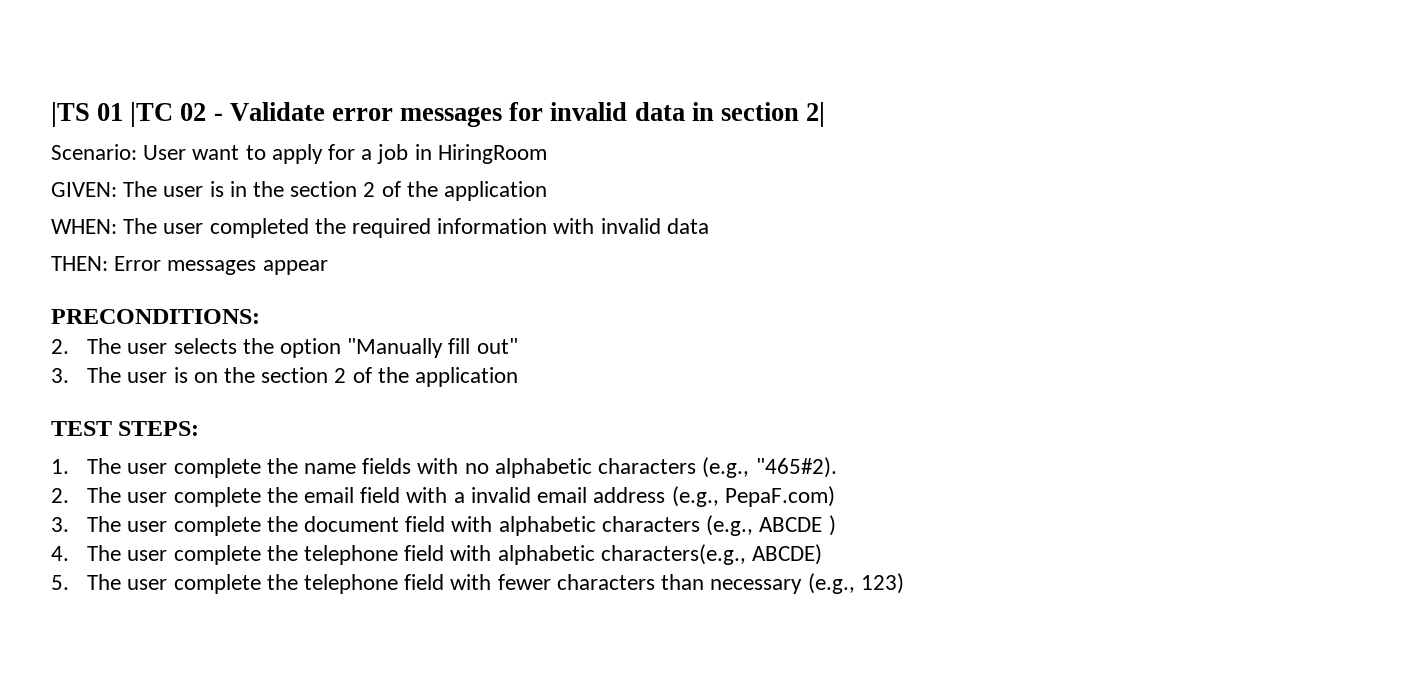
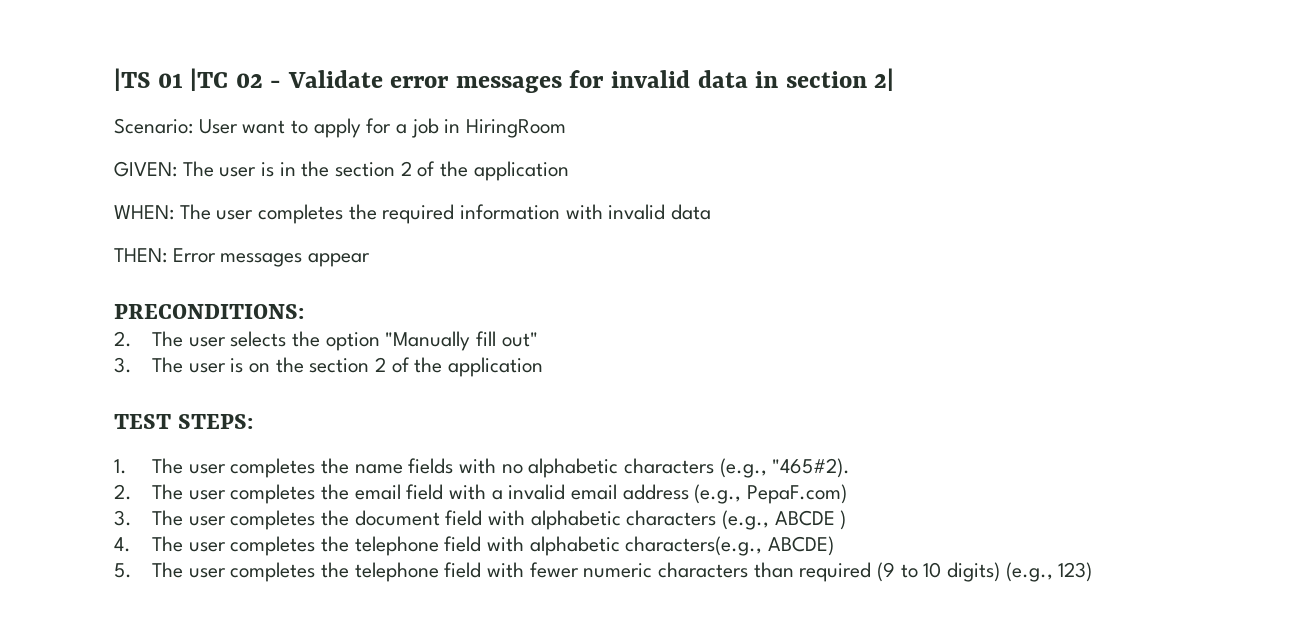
- WHEN: The user completed the required information with invalid data
+ WHEN: The user completes the required information with invalid data
- 1. The user complete the name fields with no alphabetic characters (e.g., "465#2).
+ 1. The user completes the name fields with no alphabetic characters (e.g., "465#2).
- 2. The user complete the email field with a invalid email address (e.g., PepaF.com)
+ 2. The user completes the email field with a invalid email address (e.g., PepaF.com)
- 3. The user complete the document field with alphabetic characters (e.g., ABCDE )
+ 3. The user completes the document field with alphabetic characters (e.g., ABCDE )
- 4. The user complete the telephone field with alphabetic characters(e.g., ABCDE)
+ 4. The user completes the telephone field with alphabetic characters(e.g., ABCDE)
- 5. The user complete the telephone field with fewer characters than necessary (e.g., 123)
+ 5. The user completes the telephone field with fewer numeric characters than required (9 to 10 digits) (e.g., 123)

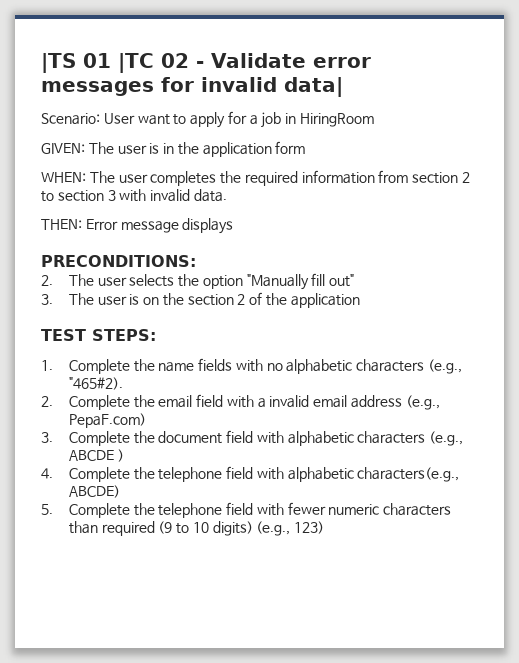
- |TS 01 |TC 02 - Validate error messages for invalid data in section 2|
+ |TS 01 |TC 02 - Validate error messages for invalid data|
- GIVEN: The user is in the section 2 of the application
+ GIVEN: The user is in the application form
- WHEN: The user completes the required information with invalid data
+ WHEN: The user completes the required information from section 2 to section 3 with invalid data.
- THEN: Error messages appear
+ THEN: Error message displays
- 1. The user completes the name fields with no alphabetic characters (e.g., "465#2).
+ 1. Complete the name fields with no alphabetic characters (e.g., "465#2).
- 2. The user completes the email field with a invalid email address (e.g., PepaF.com)
+ 2. Complete the email field with a invalid email address (e.g., PepaF.com)
- 3. The user completes the document field with alphabetic characters (e.g., ABCDE )
+ 3. Complete the document field with alphabetic characters (e.g., ABCDE )
- 4. The user completes the telephone field with alphabetic characters(e.g., ABCDE)
+ 4. Complete the telephone field with alphabetic characters(e.g., ABCDE)
- 5. The user completes the telephone field with fewer numeric characters than required (9 to 10 digits) (e.g., 123)
+ 5. Complete the telephone field with fewer numeric characters than required (9 to 10 digits) (e.g., 123)

